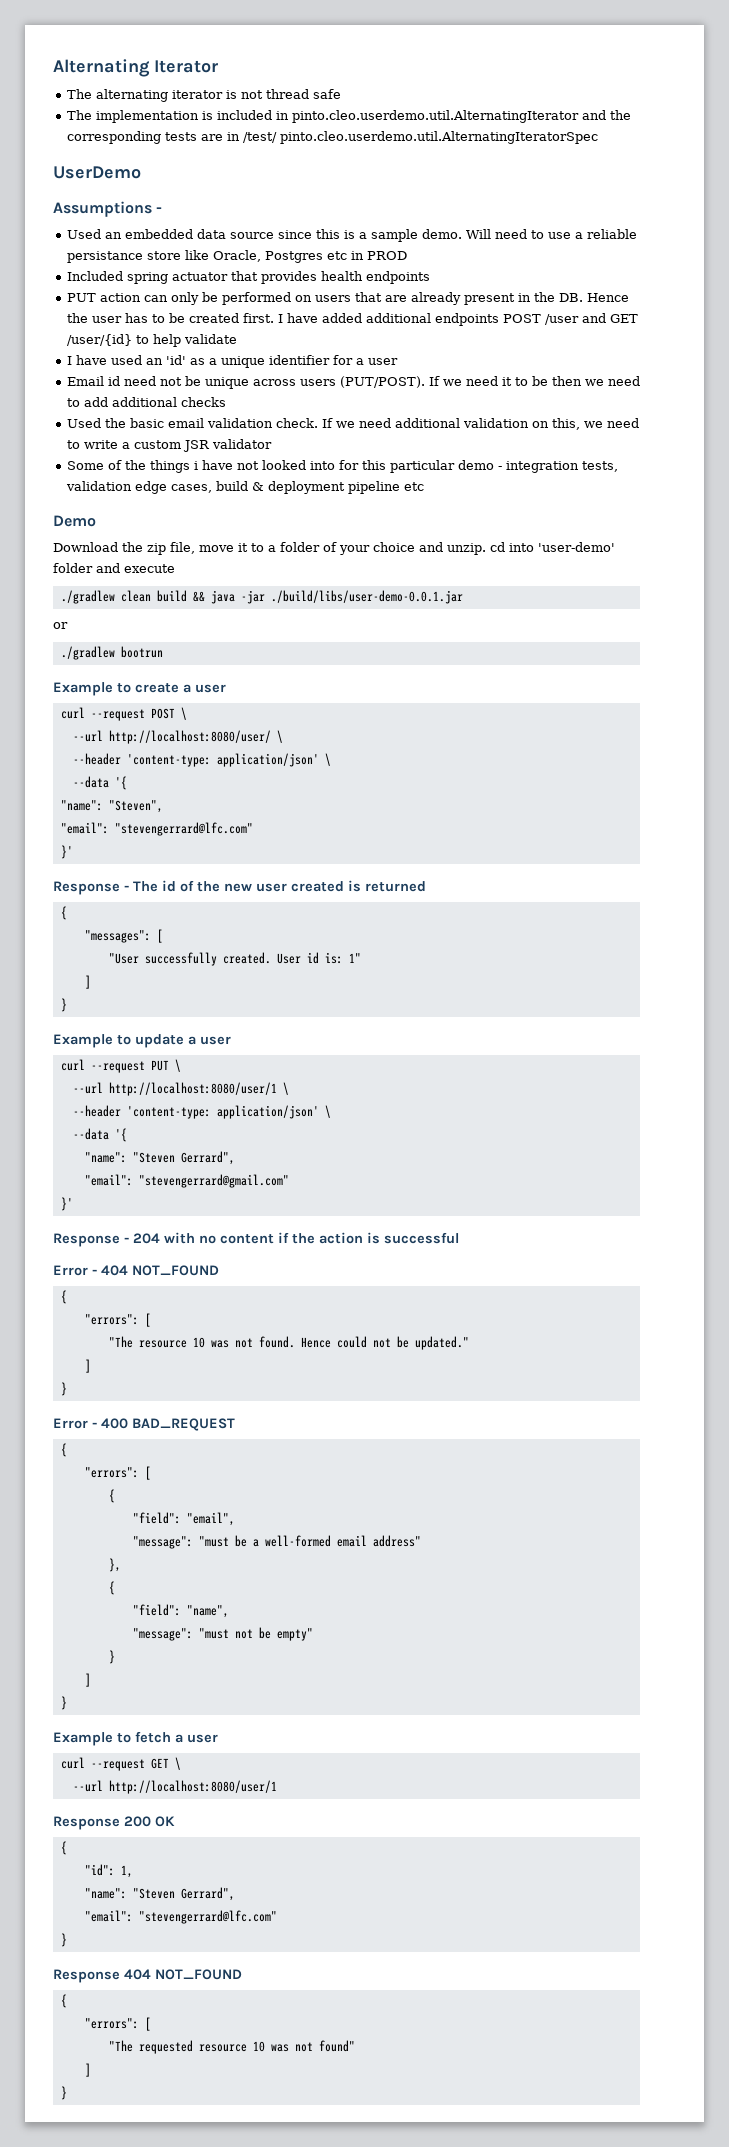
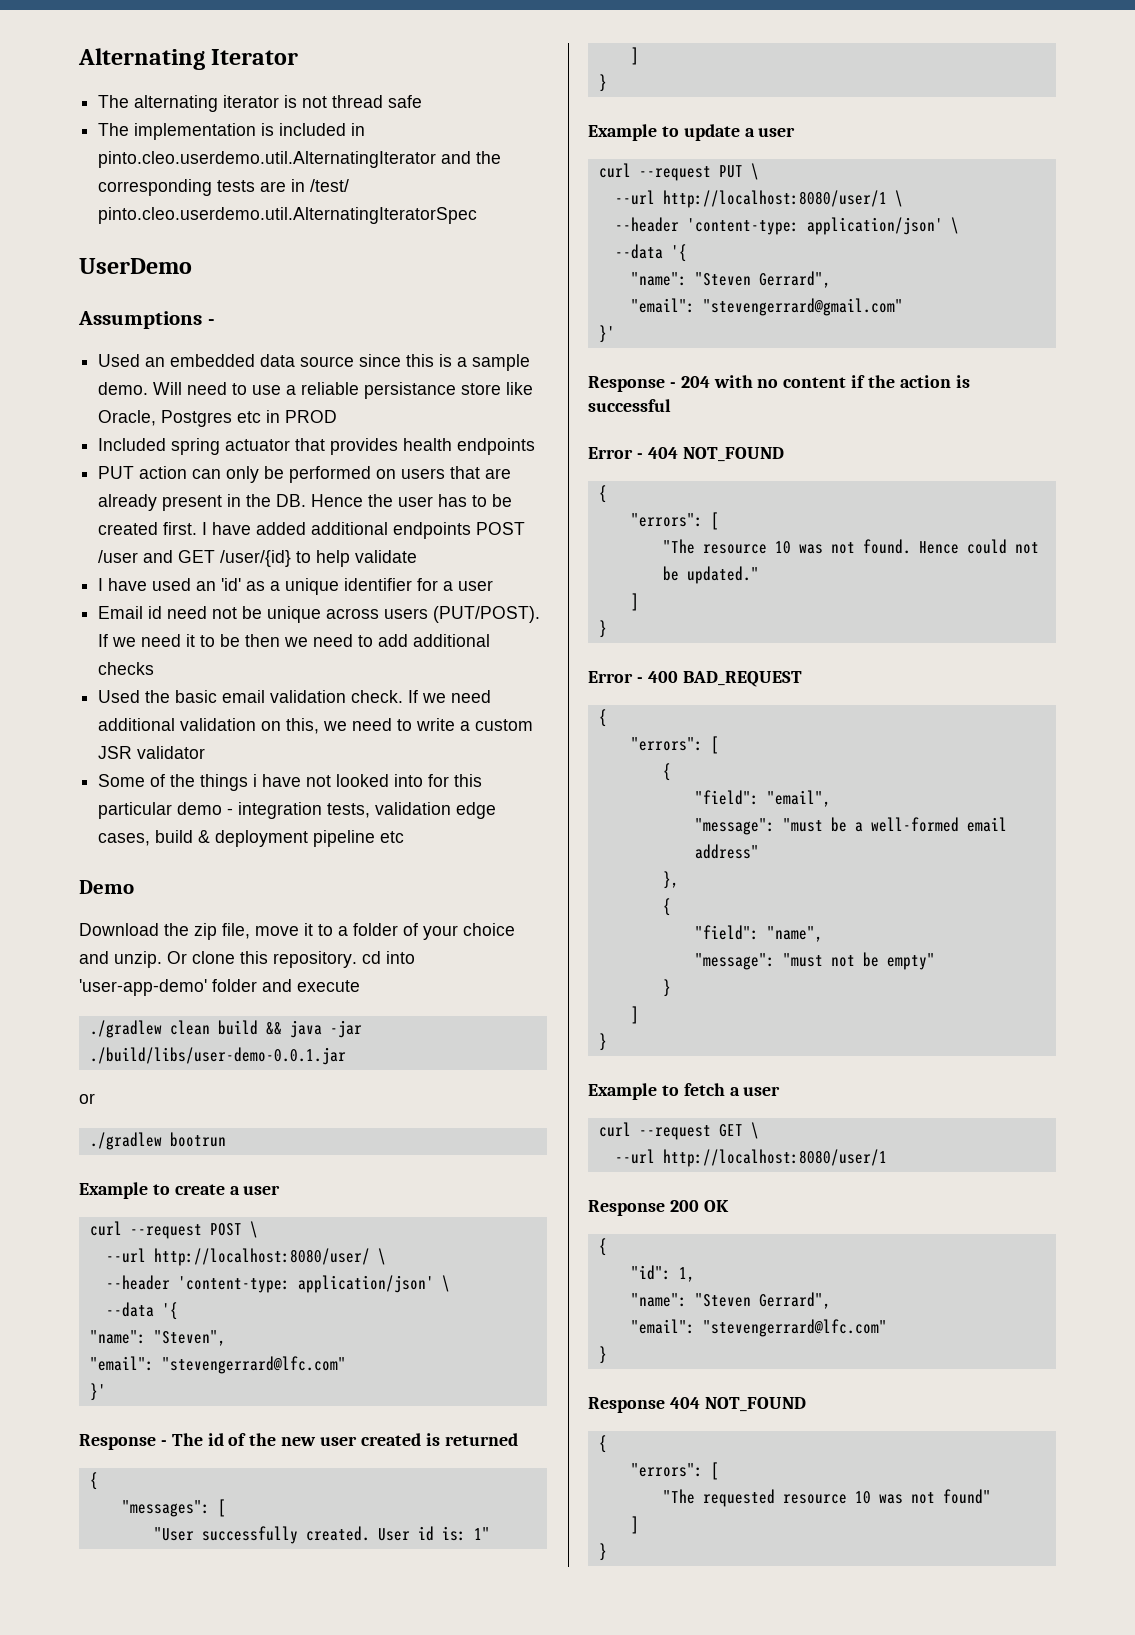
- Download the zip file, move it to a folder of your choice and unzip. cd into 'user-demo' folder and execute
+ Download the zip file, move it to a folder of your choice and unzip. Or clone this repository. cd into 'user-app-demo' folder and execute

